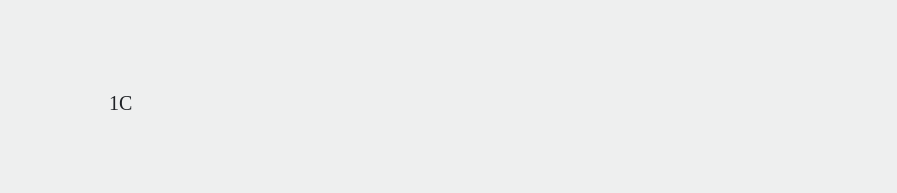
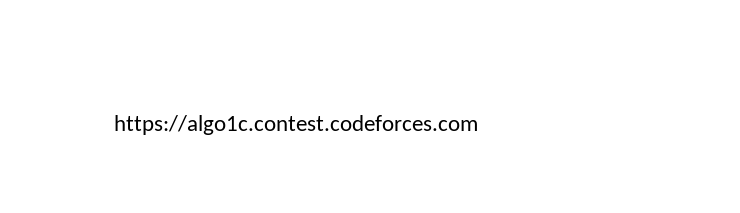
- 1C
+ https://algo1c.contest.codeforces.com

